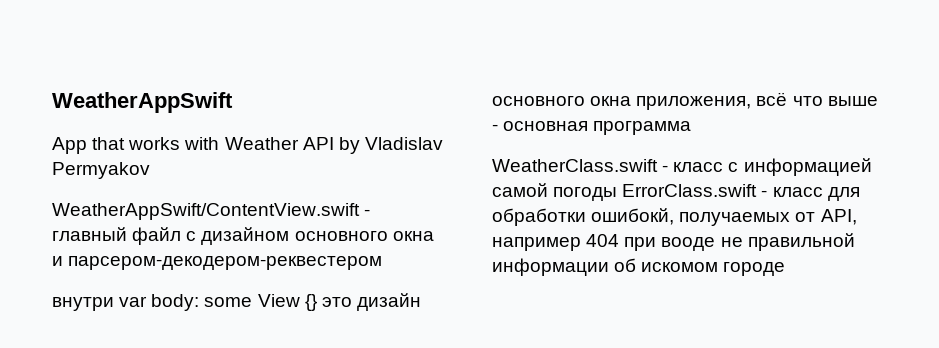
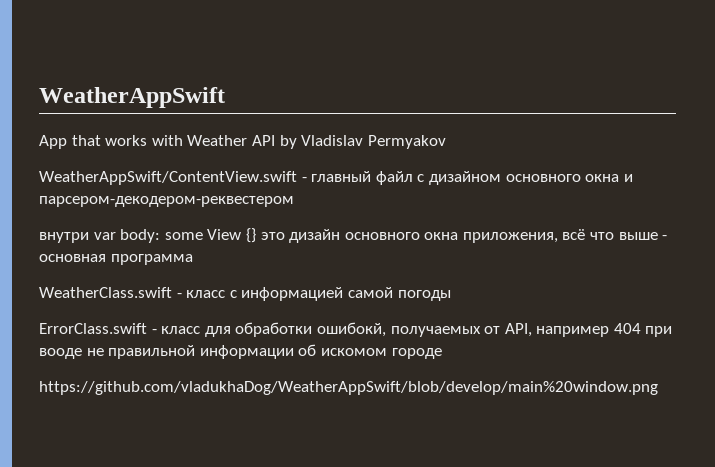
- WeatherClass.swift - класс с информацией самой погоды ErrorClass.swift - класс для обработки ошибокй, получаемых от API, например 404 при вооде не правильной информации об искомом городе
+ WeatherClass.swift - класс с информацией самой погоды
+ ErrorClass.swift - класс для обработки ошибокй, получаемых от API, например 404 при вооде не правильной информации об искомом городе
+ https://github.com/vladukhaDog/WeatherAppSwift/blob/develop/main%20window.png

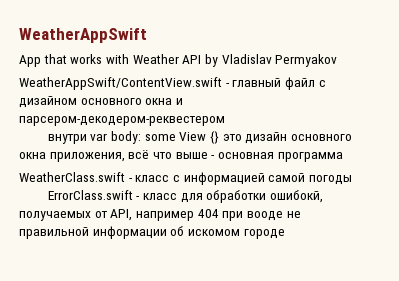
- https://github.com/vladukhaDog/WeatherAppSwift/blob/develop/main%20window.png

